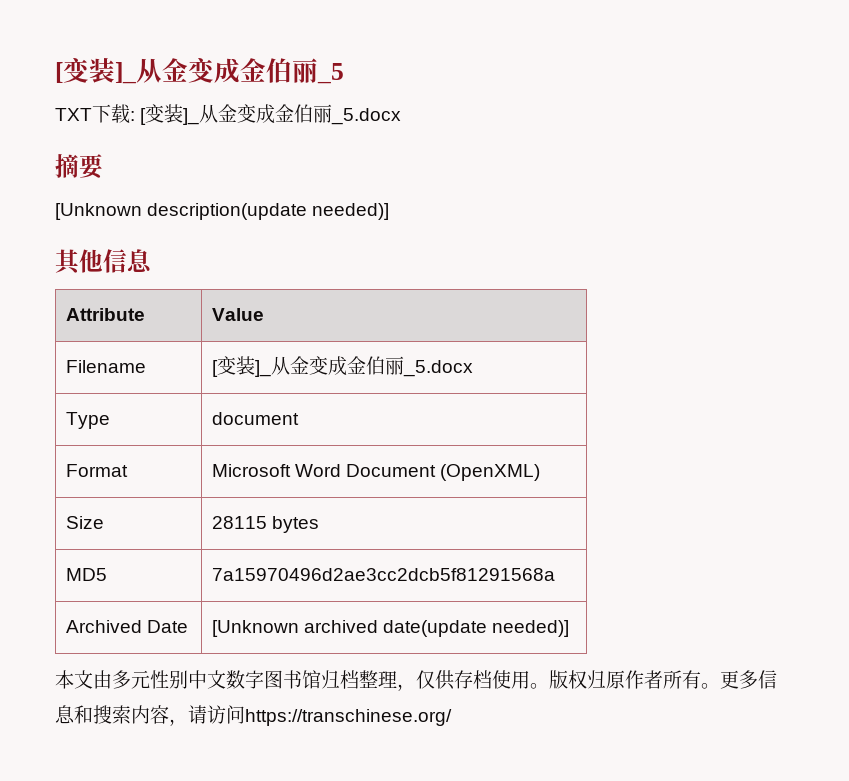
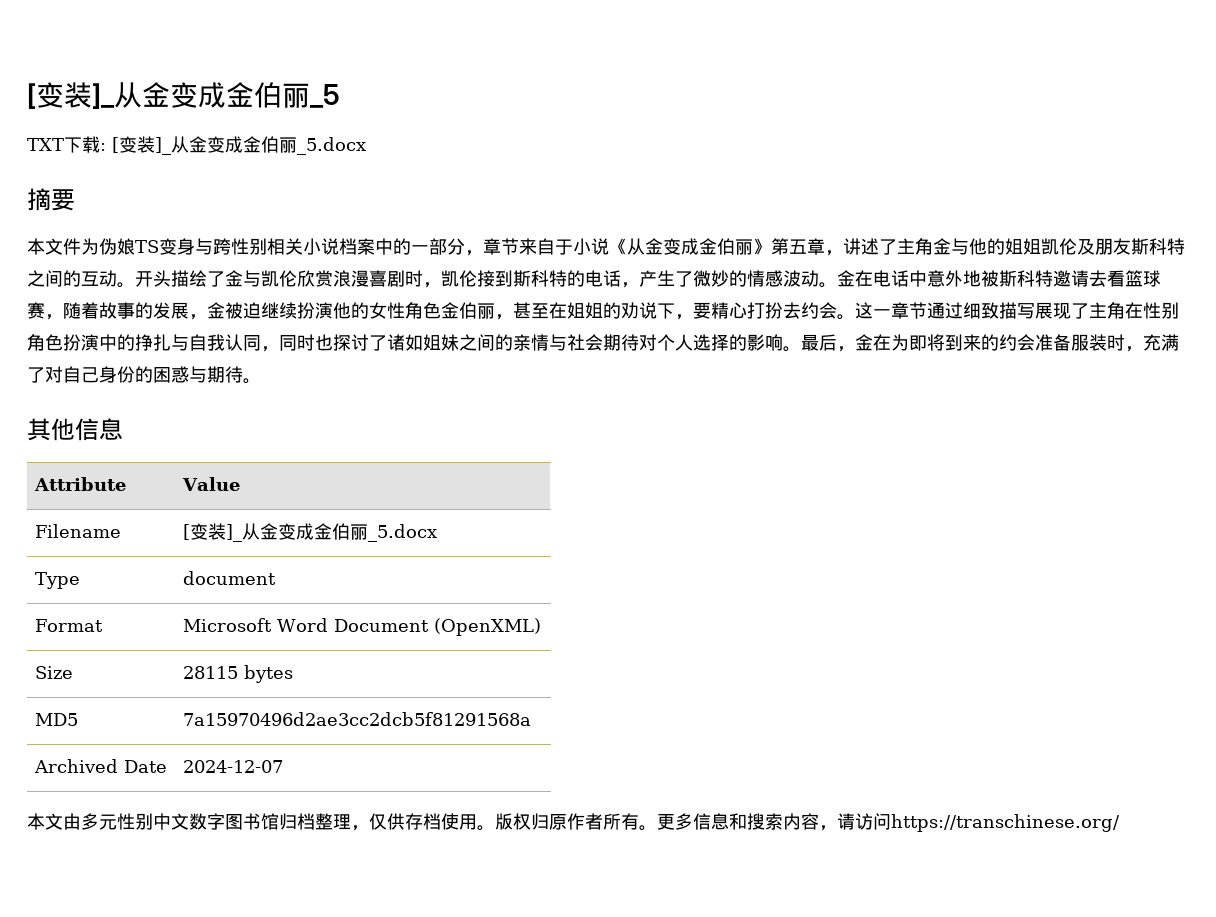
- [Unknown description(update needed)]
+ 本文件为伪娘TS变身与跨性别相关小说档案中的一部分，章节来自于小说《从金变成金伯丽》第五章，讲述了主角金与他的姐姐凯伦及朋友斯科特之间的互动。开头描绘了金与凯伦欣赏浪漫喜剧时，凯伦接到斯科特的电话，产生了微妙的情感波动。金在电话中意外地被斯科特邀请去看篮球赛，随着故事的发展，金被迫继续扮演他的女性角色金伯丽，甚至在姐姐的劝说下，要精心打扮去约会。这一章节通过细致描写展现了主角在性别角色扮演中的挣扎与自我认同，同时也探讨了诸如姐妹之间的亲情与社会期待对个人选择的影响。最后，金在为即将到来的约会准备服装时，充满了对自己身份的困惑与期待。
- Archived Date | [Unknown archived date(update needed)]
+ Archived Date | 2024-12-07

